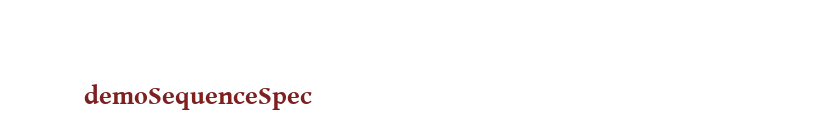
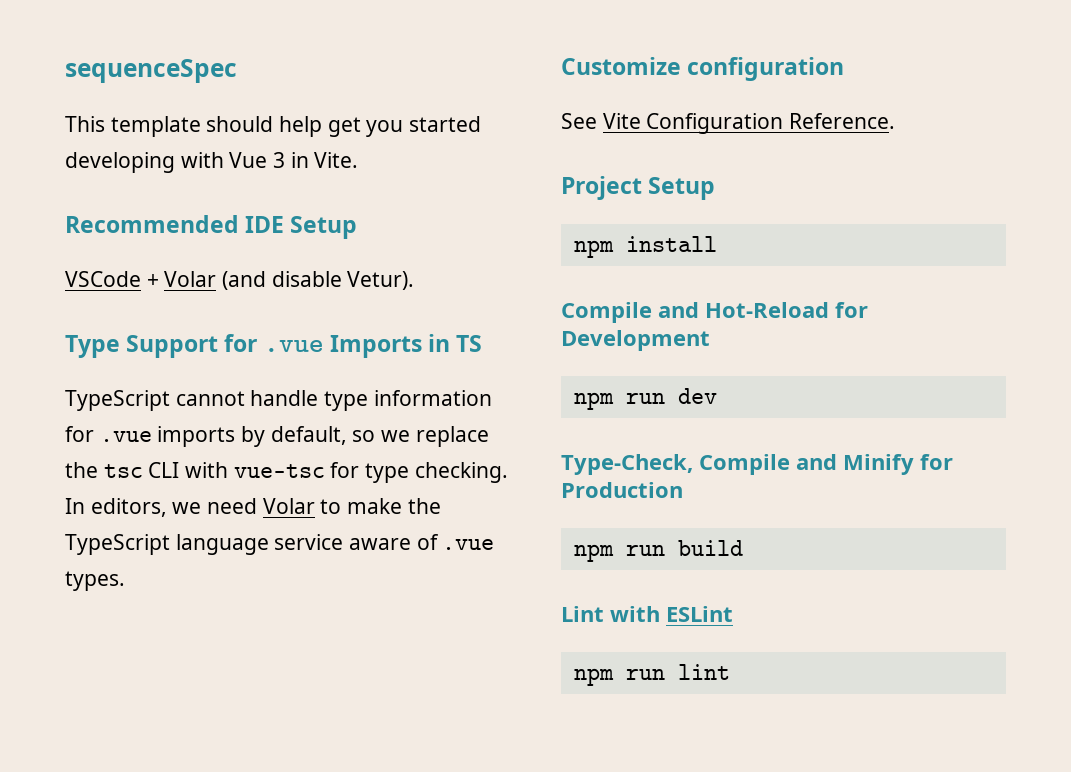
- demoSequenceSpec
+ sequenceSpec
+ This template should help get you started developing with Vue 3 in Vite.
+ Recommended IDE Setup
+ VSCode + Volar (and disable Vetur).
+ Type Support for .vue Imports in TS
+ TypeScript cannot handle type information for .vue imports by default, so we replace the tsc CLI with vue-tsc for type checking. In editors, we need Volar to make the TypeScript language service aware of .vue types.
+ Customize configuration
+ See Vite Configuration Reference.
+ Project Setup
+ npm install
+ Compile and Hot-Reload for Development
+ npm run dev
+ Type-Check, Compile and Minify for Production
+ npm run build
+ Lint with ESLint
+ npm run lint

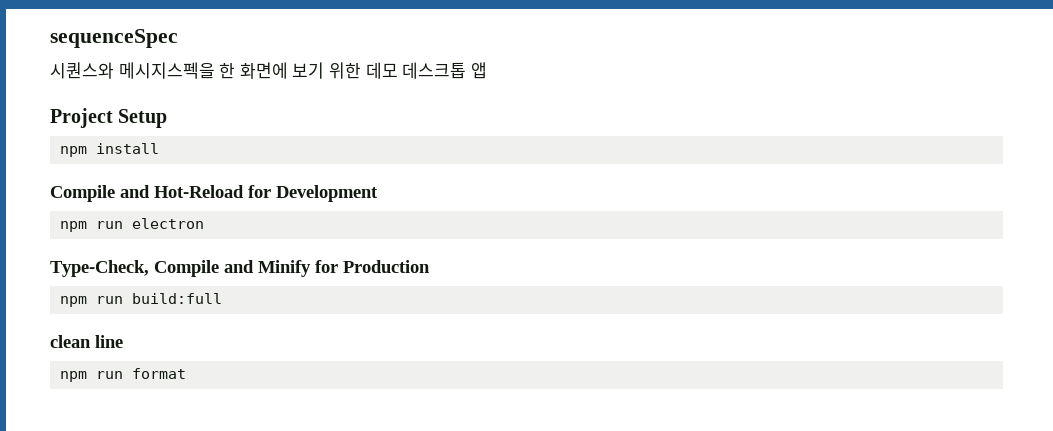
- This template should help get you started developing with Vue 3 in Vite.
- Recommended IDE Setup
- VSCode + Volar (and disable Vetur).
- Type Support for .vue Imports in TS
- TypeScript cannot handle type information for .vue imports by default, so we replace the tsc CLI with vue-tsc for type checking. In editors, we need Volar to make the TypeScript language service aware of .vue types.
- Customize configuration
- See Vite Configuration Reference.
+ 시퀀스와 메시지스펙을 한 화면에 보기 위한 데모 데스크톱 앱
- npm run dev
+ npm run electron
- npm run build
- Lint with ESLint
- npm run lint
+ npm run build:full
+ clean line
+ npm run format

